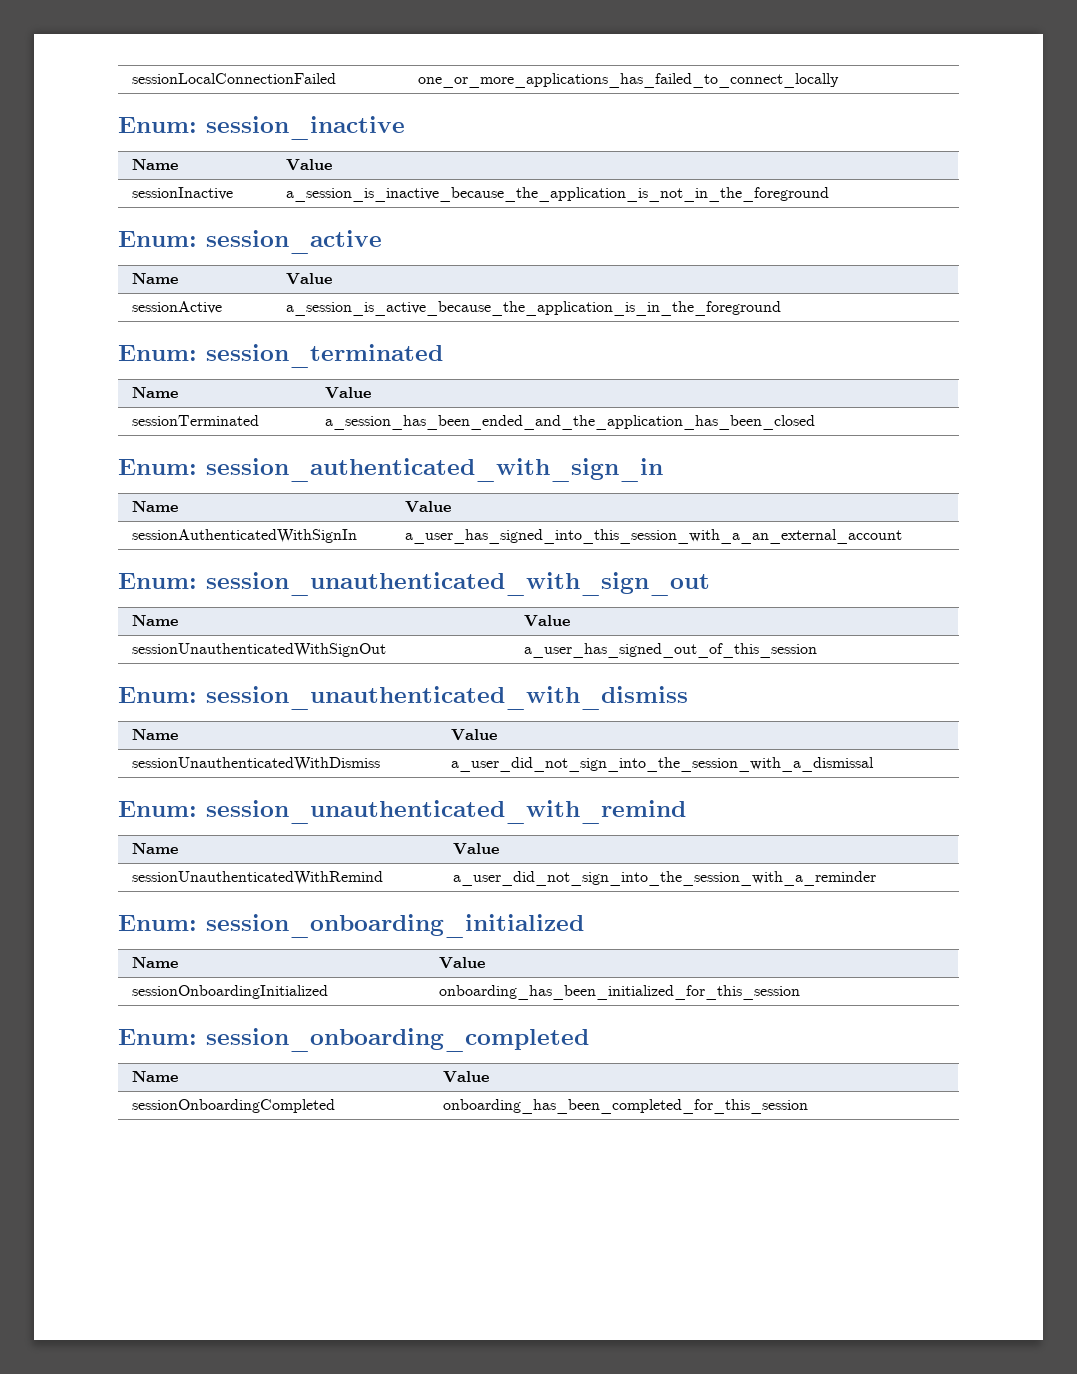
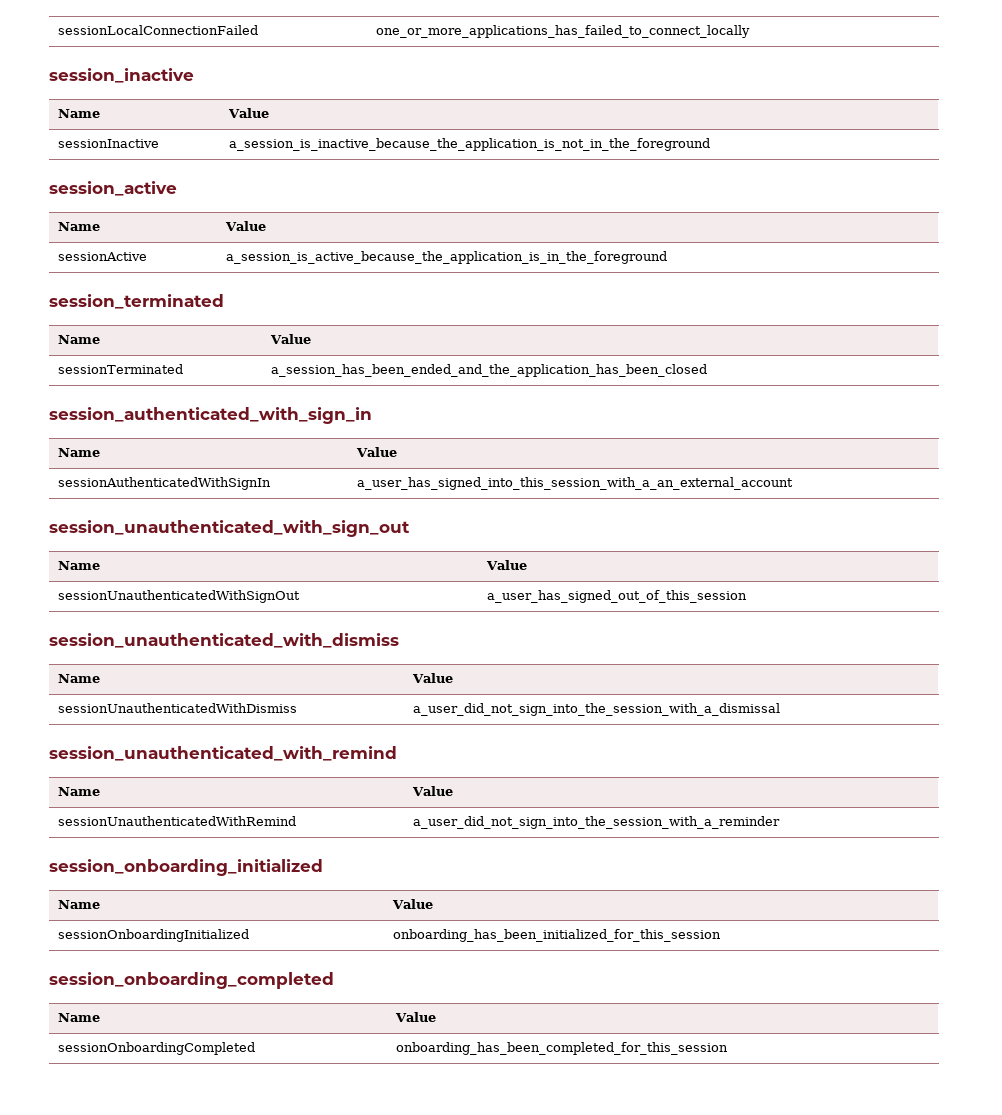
- Enum: session_inactive
+ session_inactive
- Enum: session_active
+ session_active
- Enum: session_terminated
+ session_terminated
- Enum: session_authenticated_with_sign_in
+ session_authenticated_with_sign_in
- Enum: session_unauthenticated_with_sign_out
+ session_unauthenticated_with_sign_out
- Enum: session_unauthenticated_with_dismiss
+ session_unauthenticated_with_dismiss
- Enum: session_unauthenticated_with_remind
+ session_unauthenticated_with_remind
- Enum: session_onboarding_initialized
+ session_onboarding_initialized
- Enum: session_onboarding_completed
+ session_onboarding_completed

